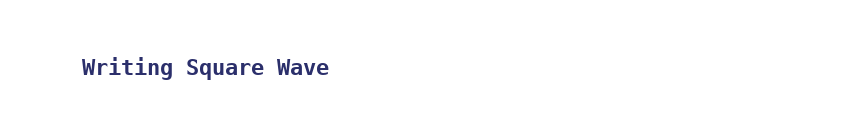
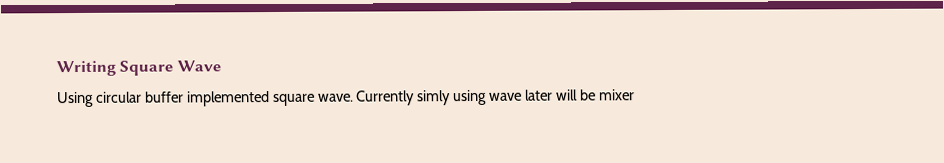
+ Using circular buffer implemented square wave. Currently simly using wave later will be mixer

